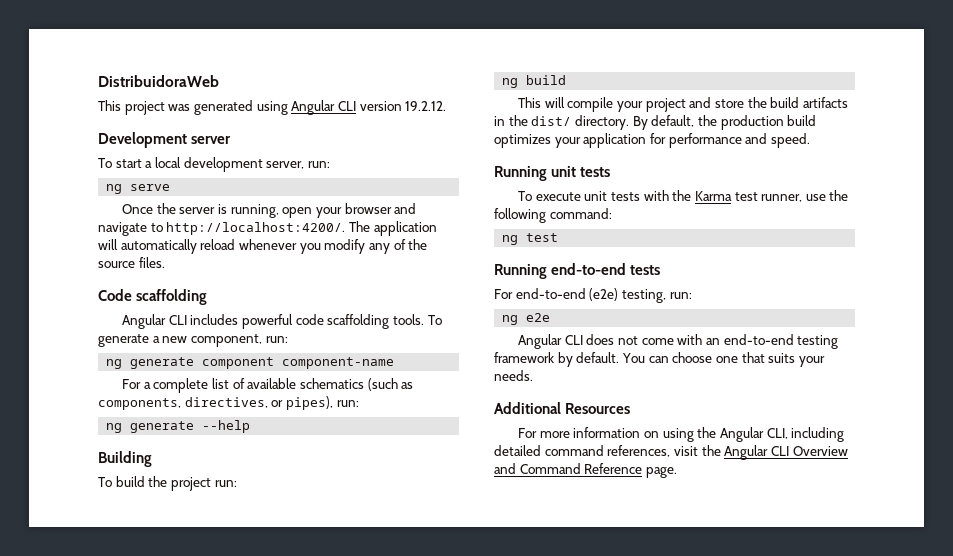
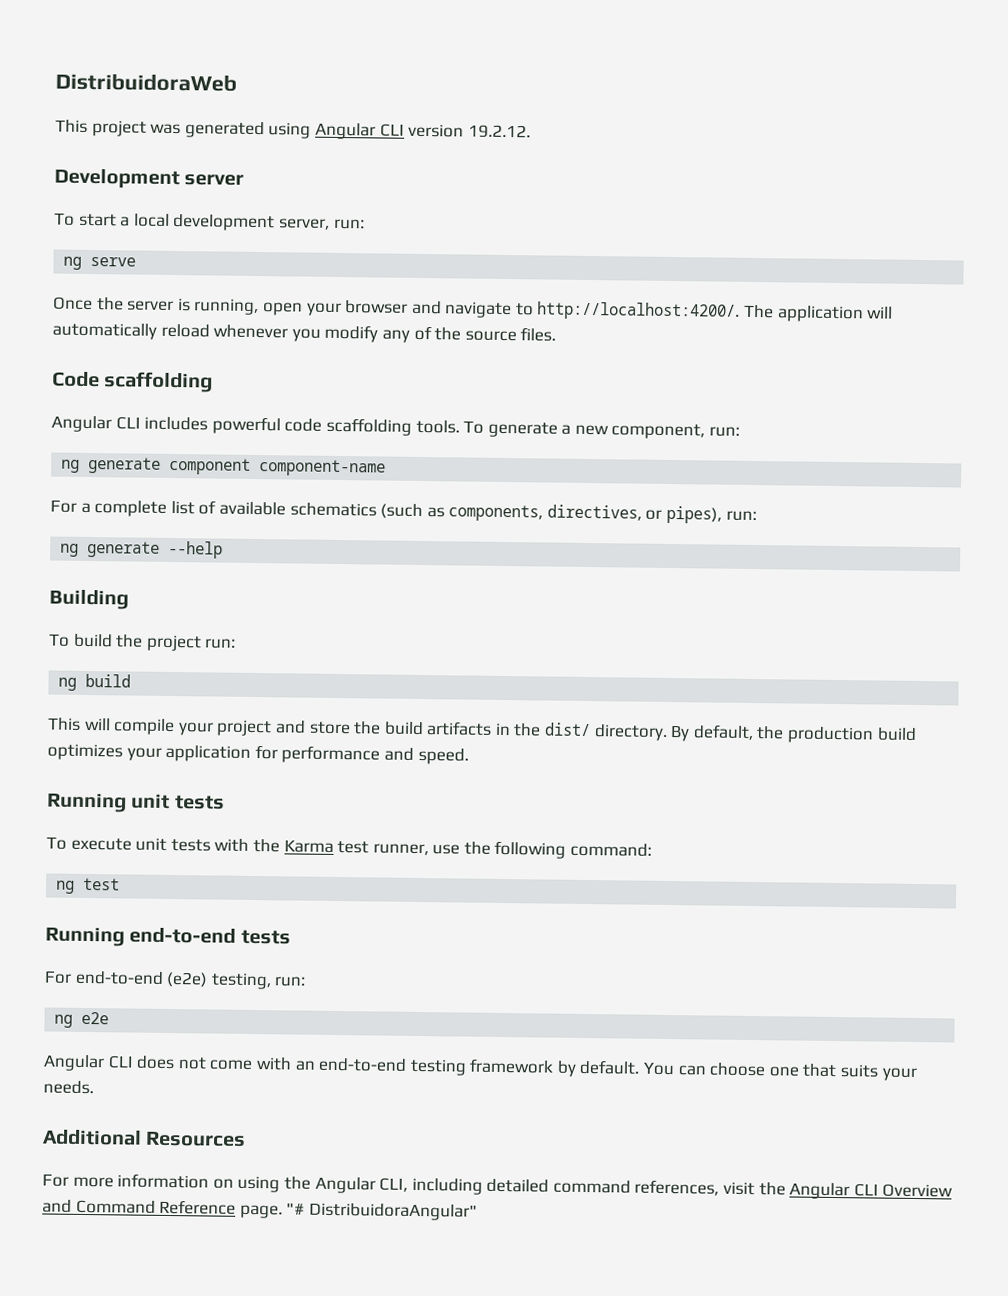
+ "# DistribuidoraAngular"

